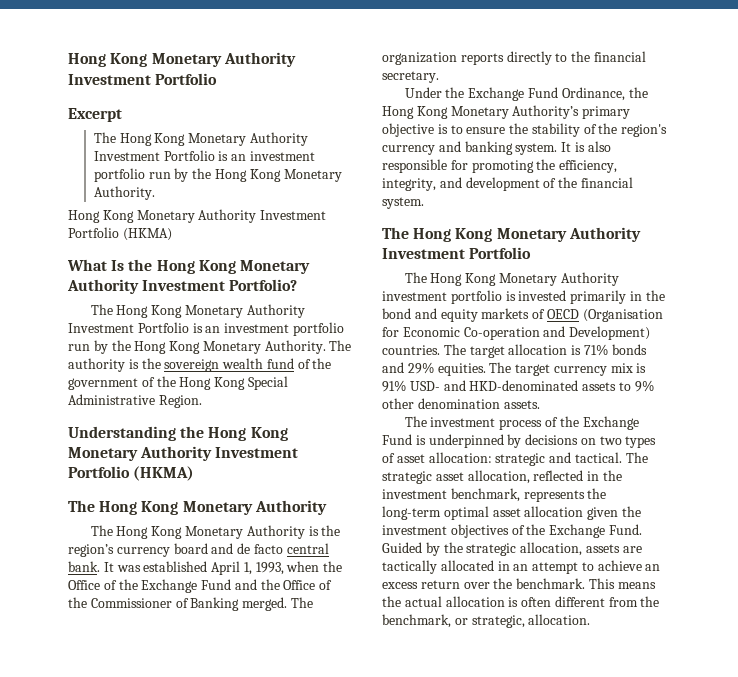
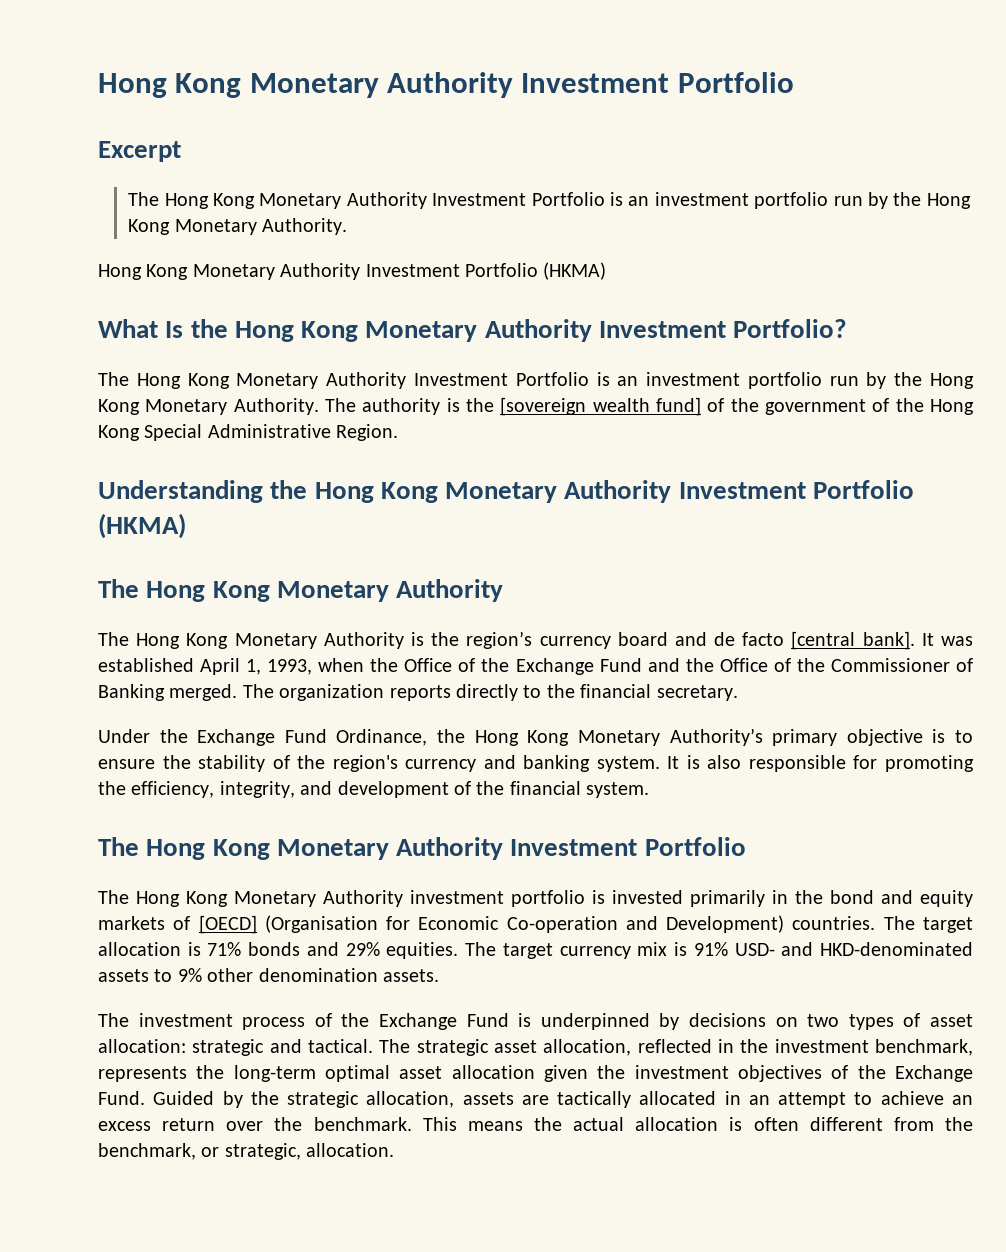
- The authority is the sovereign wealth fund of the government of the Hong Kong Special Administrative Region.
+ The authority is the [sovereign wealth fund] of the government of the Hong Kong Special Administrative Region.
- The Hong Kong Monetary Authority is the region’s currency board and de facto central bank.
+ The Hong Kong Monetary Authority is the region’s currency board and de facto [central bank].
- The Hong Kong Monetary Authority investment portfolio is invested primarily in the bond and equity markets of OECD (Organisation for Economic Co-operation and Development) countries.
+ The Hong Kong Monetary Authority investment portfolio is invested primarily in the bond and equity markets of [OECD] (Organisation for Economic Co-operation and Development) countries.

